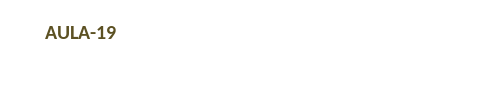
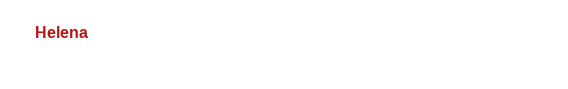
- AULA-19
+ Helena

